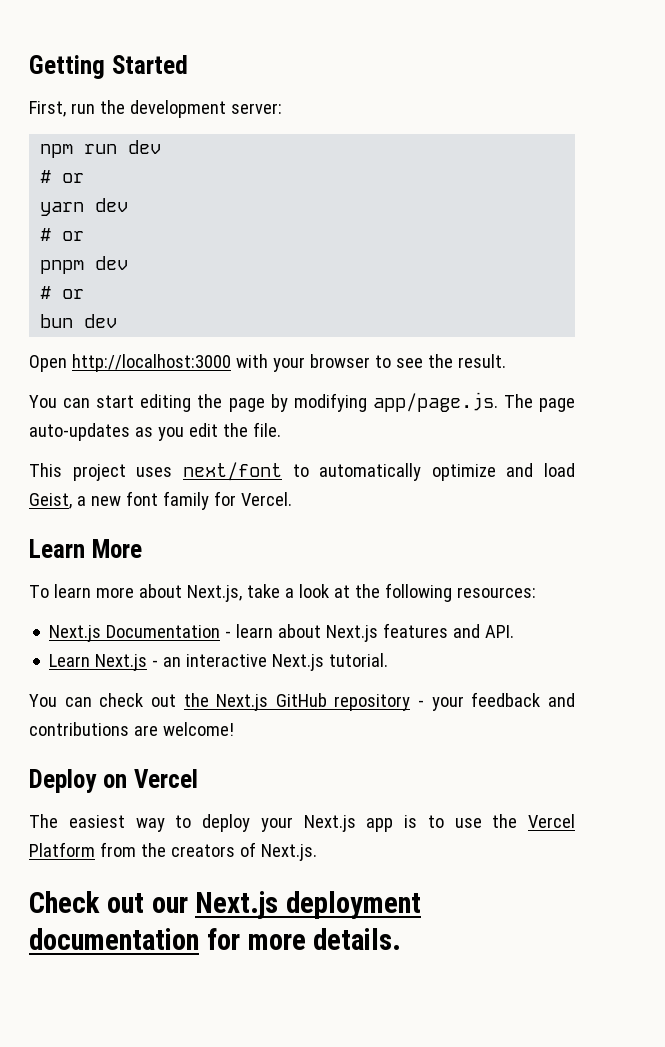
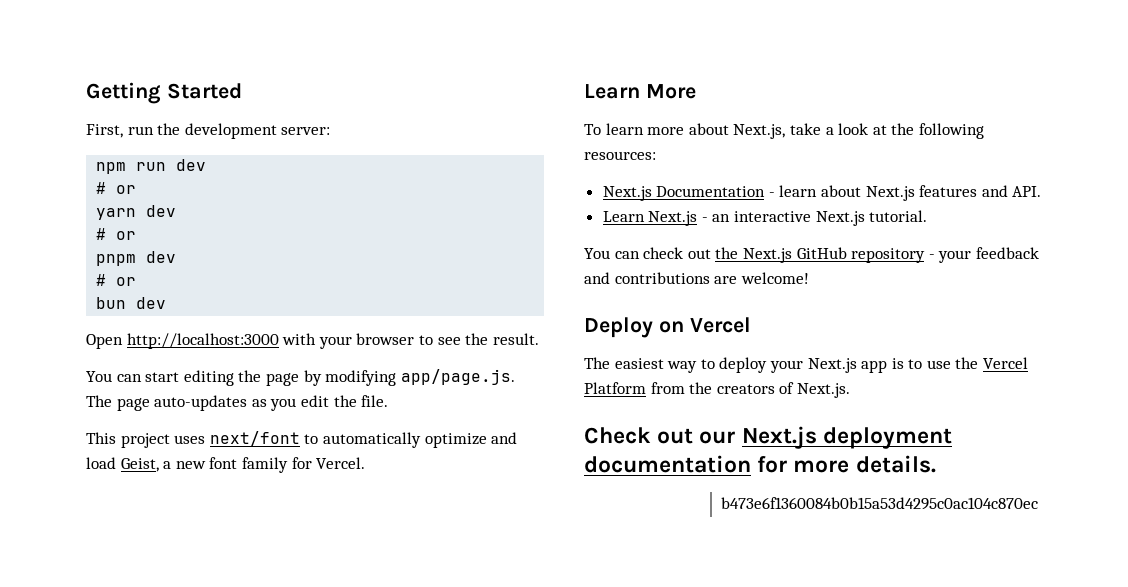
+ b473e6f1360084b0b15a53d4295c0ac104c870ec

